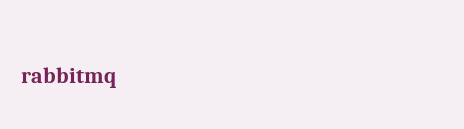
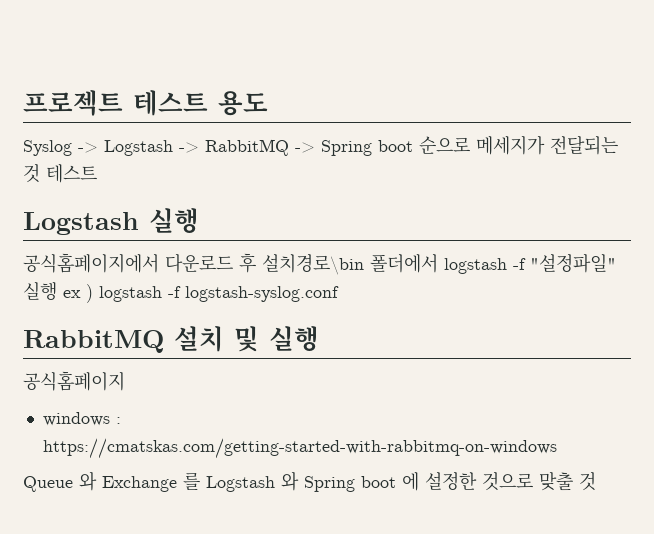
- rabbitmq
+ 프로젝트 테스트 용도
+ Syslog -> Logstash -> RabbitMQ -> Spring boot 순으로 메세지가 전달되는 것 테스트
+ Logstash 실행
+ 공식홈페이지에서 다운로드 후 설치경로\bin 폴더에서 logstash -f "설정파일" 실행 ex ) logstash -f logstash-syslog.conf
+ RabbitMQ 설치 및 실행
+ 공식홈페이지
+ windows : https://cmatskas.com/getting-started-with-rabbitmq-on-windows
+ Queue 와 Exchange 를 Logstash 와 Spring boot 에 설정한 것으로 맞출 것

